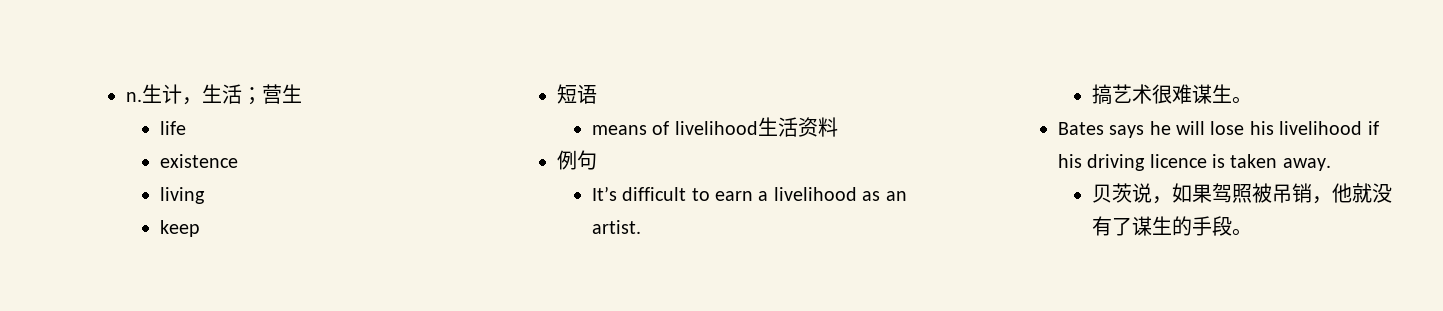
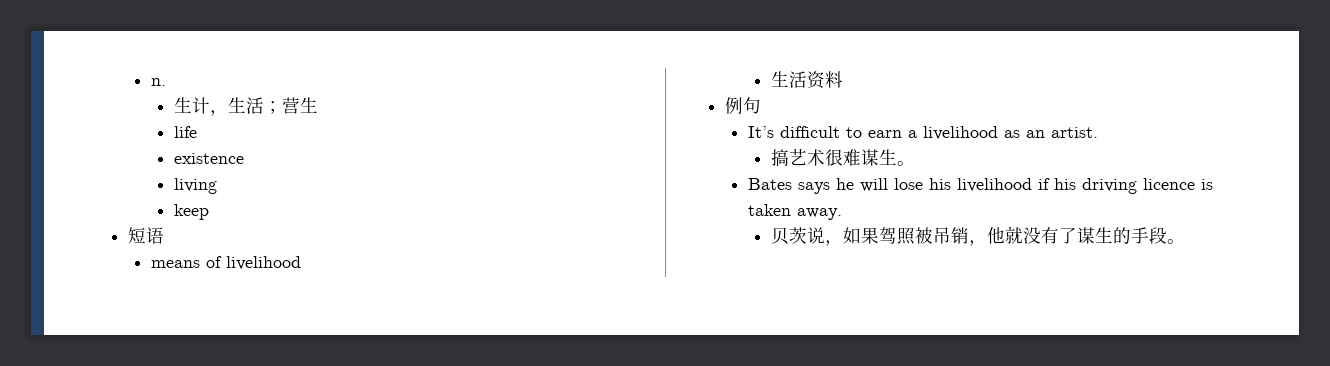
- n.生计，生活；营生
+ n.
+ 生计，生活；营生
- means of livelihood生活资料
+ means of livelihood
+ 生活资料

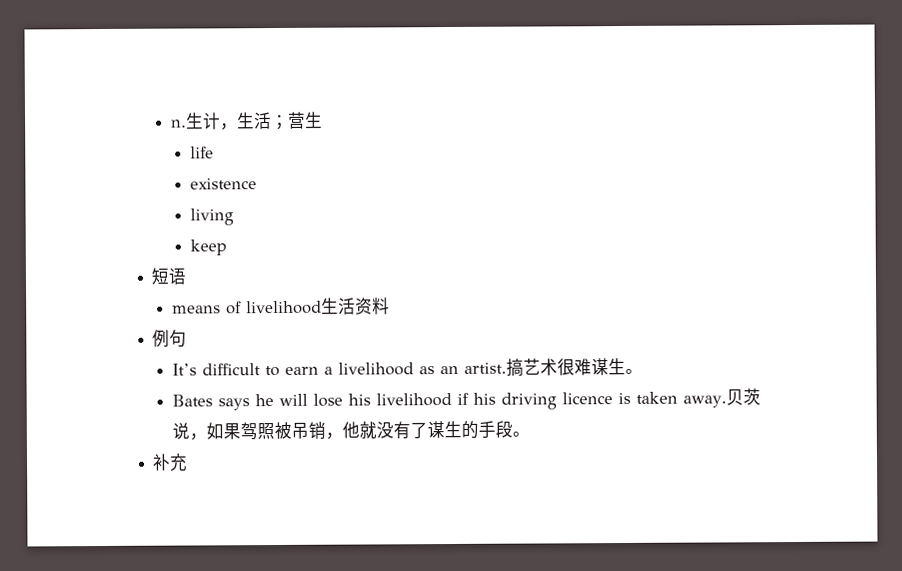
- n.
- 生计，生活；营生
+ n.生计，生活；营生
- means of livelihood
- 生活资料
+ means of livelihood生活资料
- It’s difficult to earn a livelihood as an artist.
- 搞艺术很难谋生。
+ It’s difficult to earn a livelihood as an artist.搞艺术很难谋生。
- Bates says he will lose his livelihood if his driving licence is taken away.
- 贝茨说，如果驾照被吊销，他就没有了谋生的手段。
+ Bates says he will lose his livelihood if his driving licence is taken away.贝茨说，如果驾照被吊销，他就没有了谋生的手段。
+ 补充

